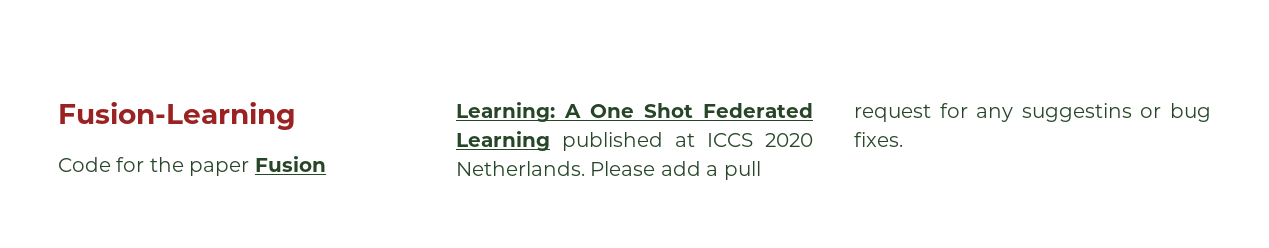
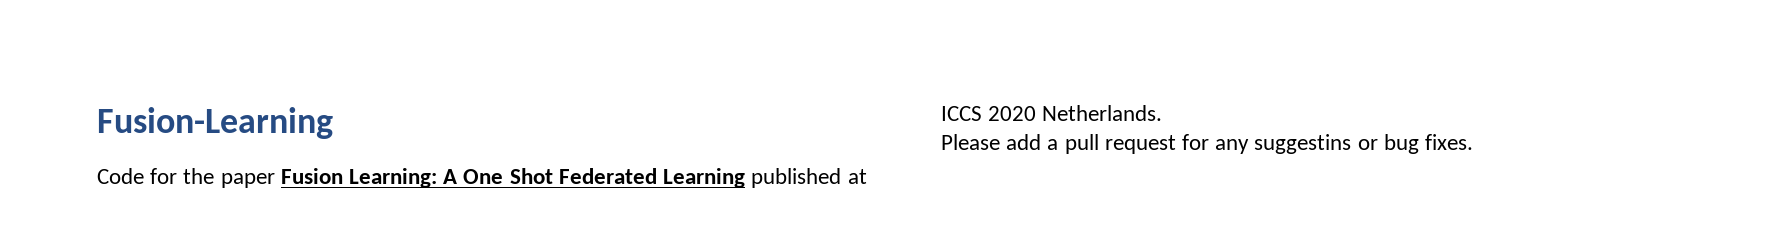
- Code for the paper Fusion Learning: A One Shot Federated Learning published at ICCS 2020 Netherlands. Please add a pull request for any suggestins or bug fixes.
+ Code for the paper Fusion Learning: A One Shot Federated Learning published at ICCS 2020 Netherlands.
+ Please add a pull request for any suggestins or bug fixes.

